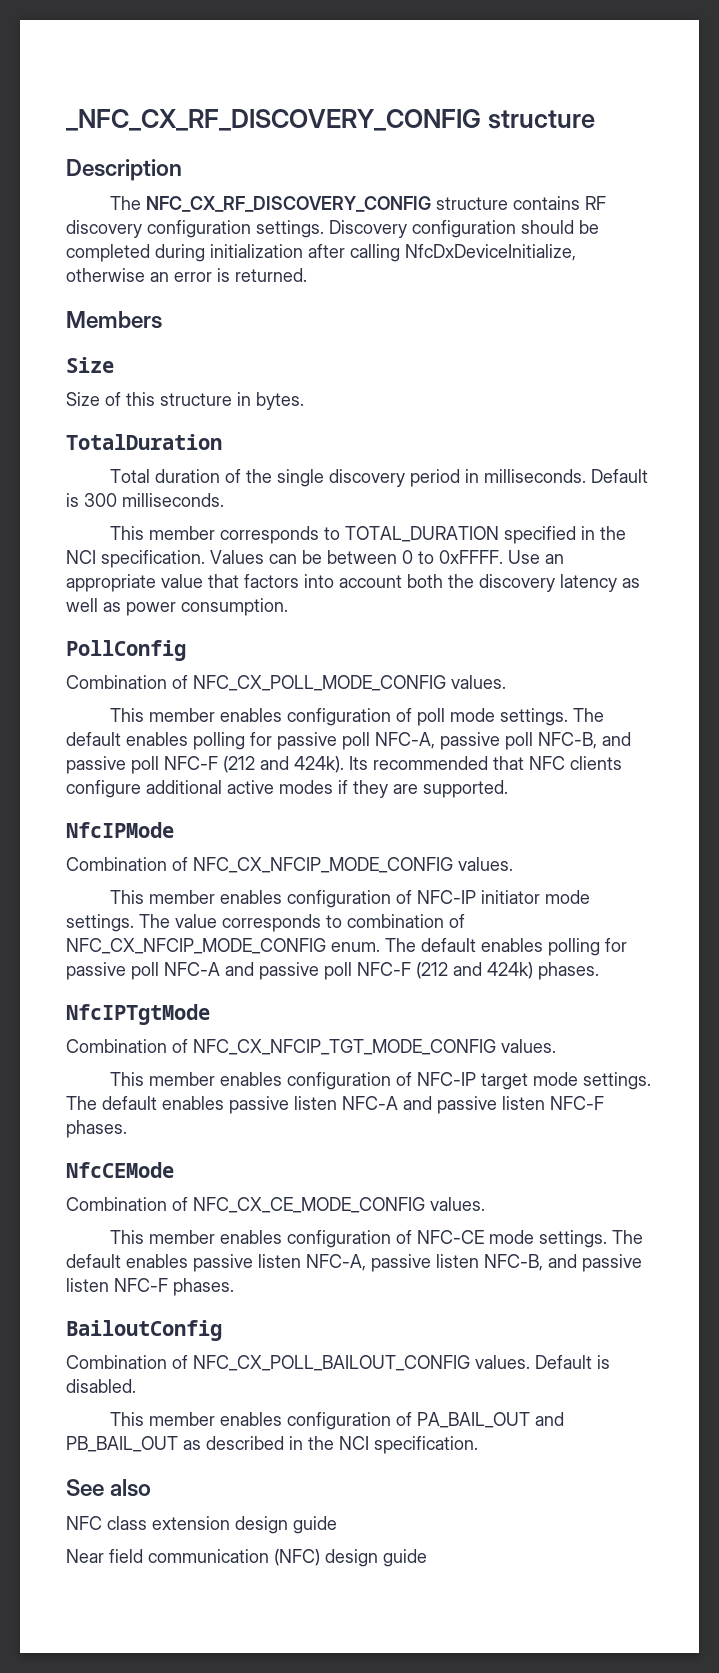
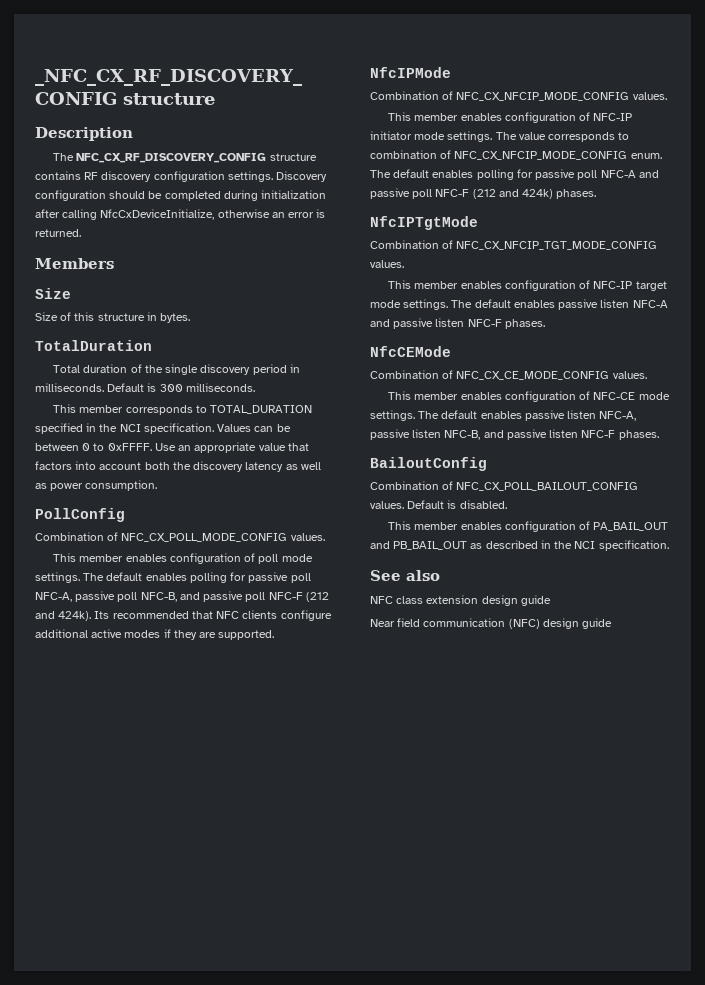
- Discovery configuration should be completed during initialization after calling NfcDxDeviceInitialize, otherwise an error is returned.
+ Discovery configuration should be completed during initialization after calling NfcCxDeviceInitialize, otherwise an error is returned.

